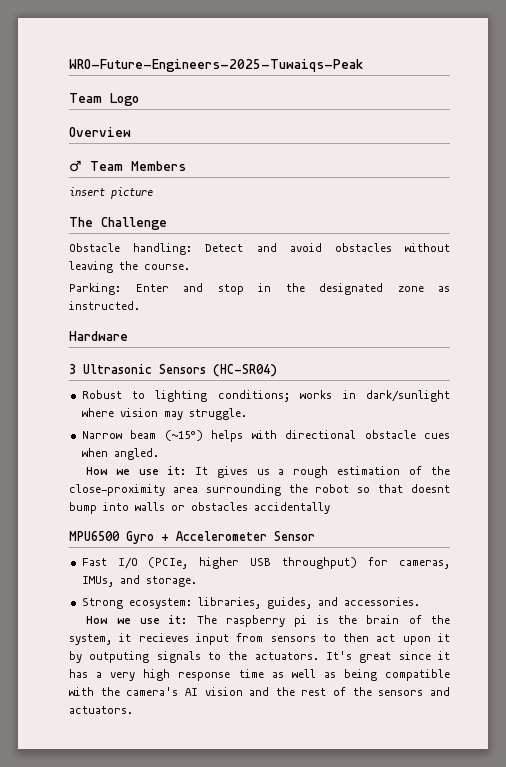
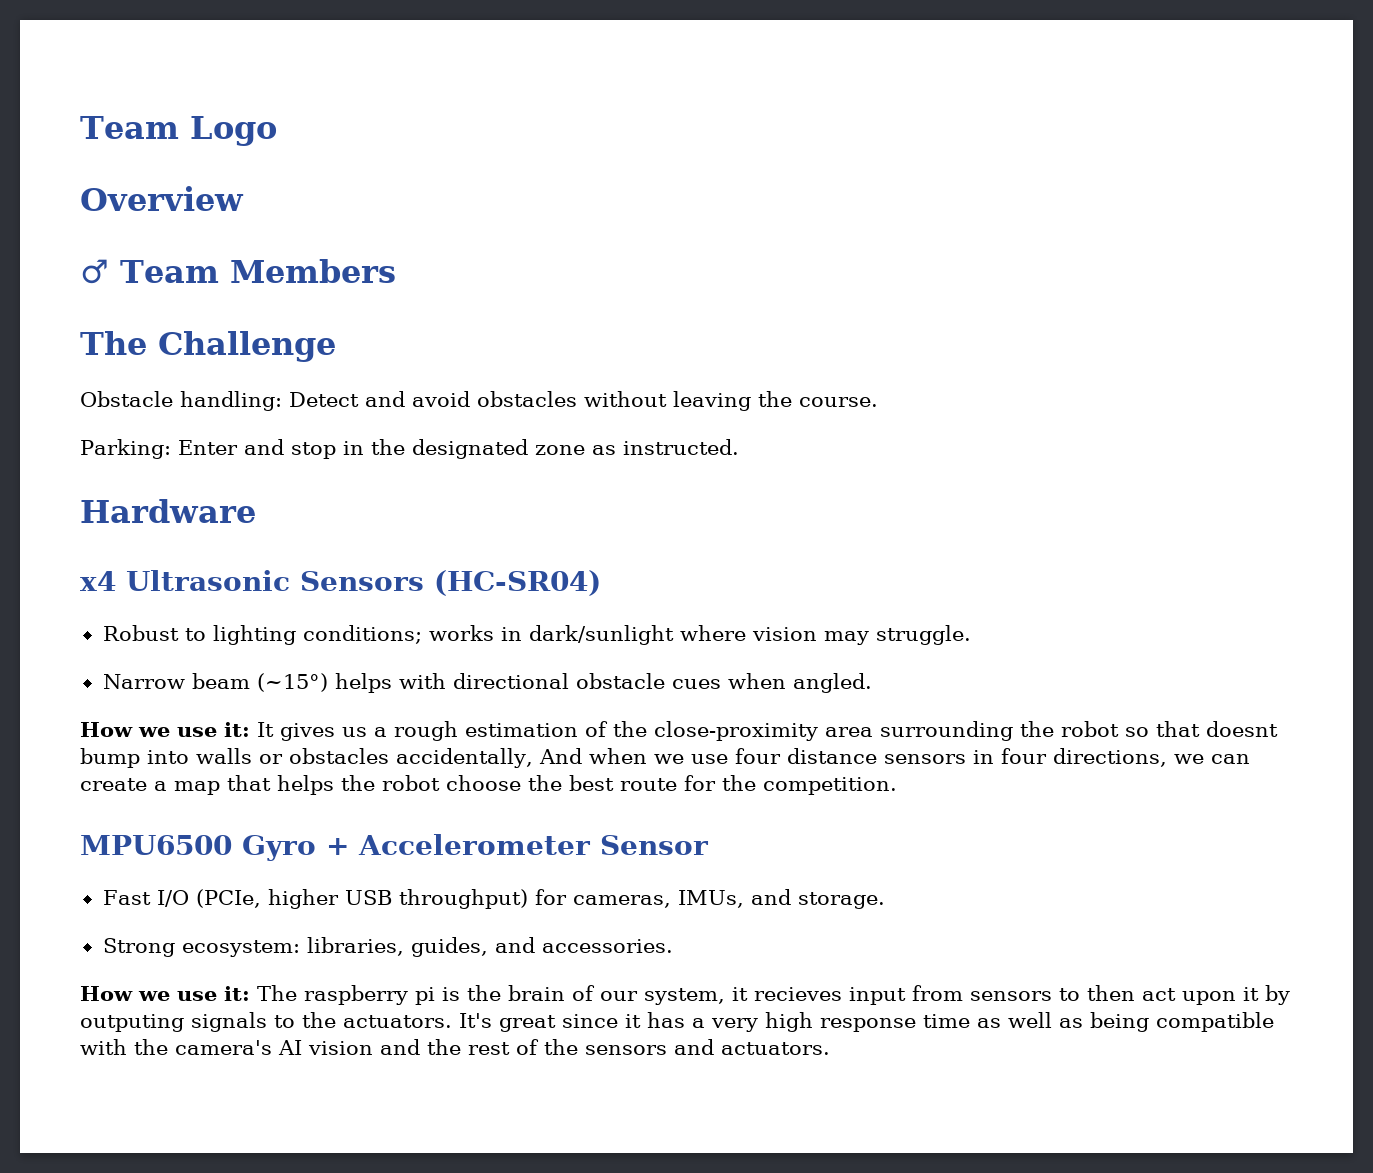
- WRO-Future-Engineers-2025-Tuwaiqs-Peak
- insert picture
- 3 Ultrasonic Sensors (HC-SR04)
+ x4 Ultrasonic Sensors (HC-SR04)
- How we use it: It gives us a rough estimation of the close-proximity area surrounding the robot so that doesnt bump into walls or obstacles accidentally
+ How we use it: It gives us a rough estimation of the close-proximity area surrounding the robot so that doesnt bump into walls or obstacles accidentally, And when we use four distance sensors in four directions, we can create a map that helps the robot choose the best route for the competition.
- How we use it: The raspberry pi is the brain of the system, it recieves input from sensors to then act upon it by outputing signals to the actuators.
+ How we use it: The raspberry pi is the brain of our system, it recieves input from sensors to then act upon it by outputing signals to the actuators.

